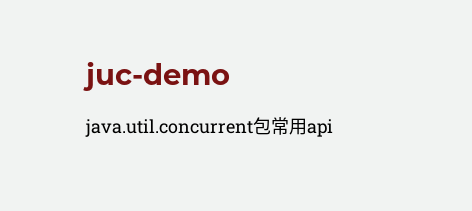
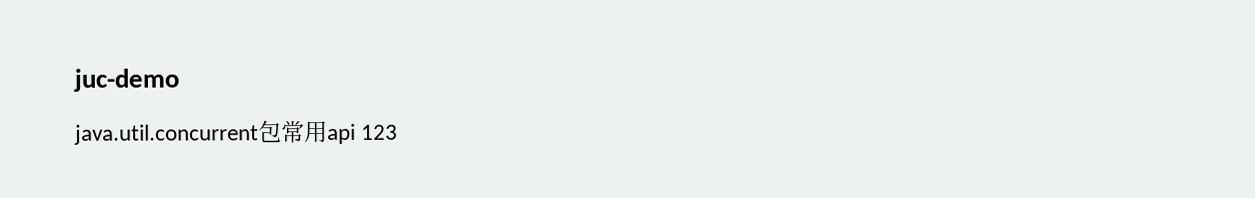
- java.util.concurrent包常用api
+ java.util.concurrent包常用api 123

